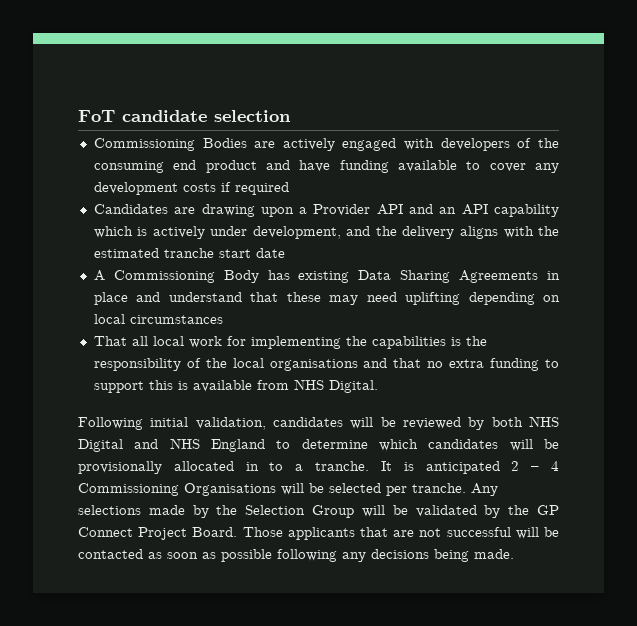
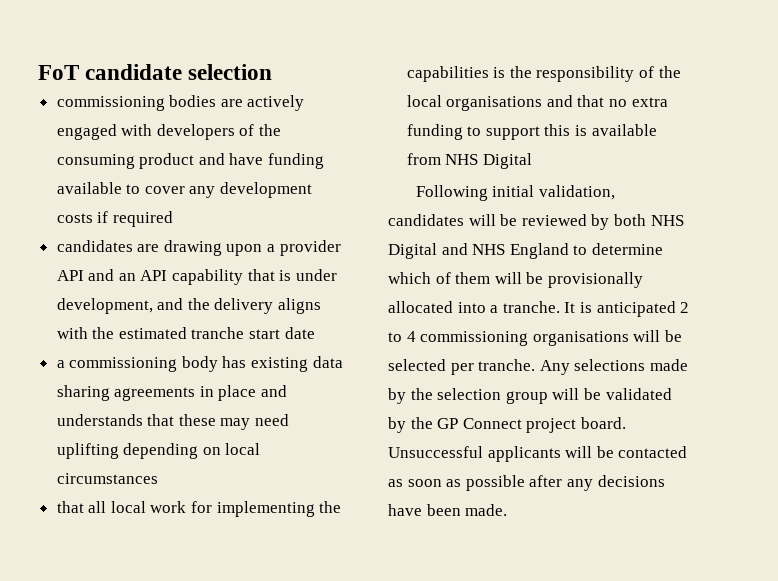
- Commissioning Bodies are actively engaged with developers of the consuming end product and have funding available to cover any development costs if required
+ commissioning bodies are actively engaged with developers of the consuming product and have funding available to cover any development costs if required
- Candidates are drawing upon a Provider API and an API capability which is actively under development, and the delivery aligns with the estimated tranche start date
+ candidates are drawing upon a provider API and an API capability that is under development, and the delivery aligns with the estimated tranche start date
- A Commissioning Body has existing Data Sharing Agreements in place and understand that these may need uplifting depending on local circumstances
+ a commissioning body has existing data sharing agreements in place and understands that these may need uplifting depending on local circumstances
- That all local work for implementing the capabilities is the responsibility of the local organisations and that no extra funding to support this is available from NHS Digital.
+ that all local work for implementing the capabilities is the responsibility of the local organisations and that no extra funding to support this is available from NHS Digital
- Following initial validation, candidates will be reviewed by both NHS Digital and NHS England to determine which candidates will be provisionally allocated in to a tranche.
+ Following initial validation, candidates will be reviewed by both NHS Digital and NHS England to determine which of them will be provisionally allocated into a tranche.
- It is anticipated 2 – 4 Commissioning Organisations will be selected per tranche.
+ It is anticipated 2 to 4 commissioning organisations will be selected per tranche.
- Any selections made by the Selection Group will be validated by the GP Connect Project Board. Those applicants that are not successful will be contacted as soon as possible following any decisions being made.
+ Any selections made by the selection group will be validated by the GP Connect project board. Unsuccessful applicants will be contacted as soon as possible after any decisions have been made.

